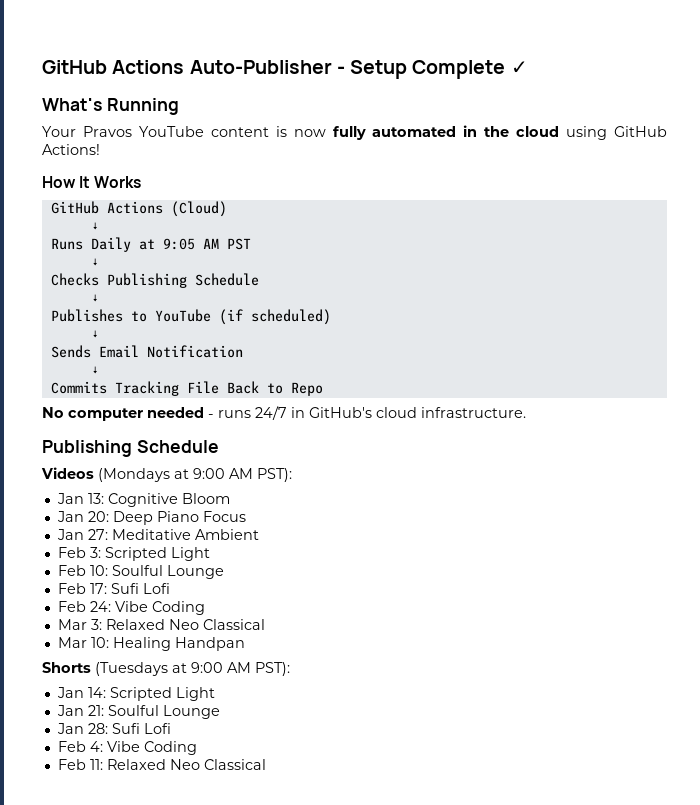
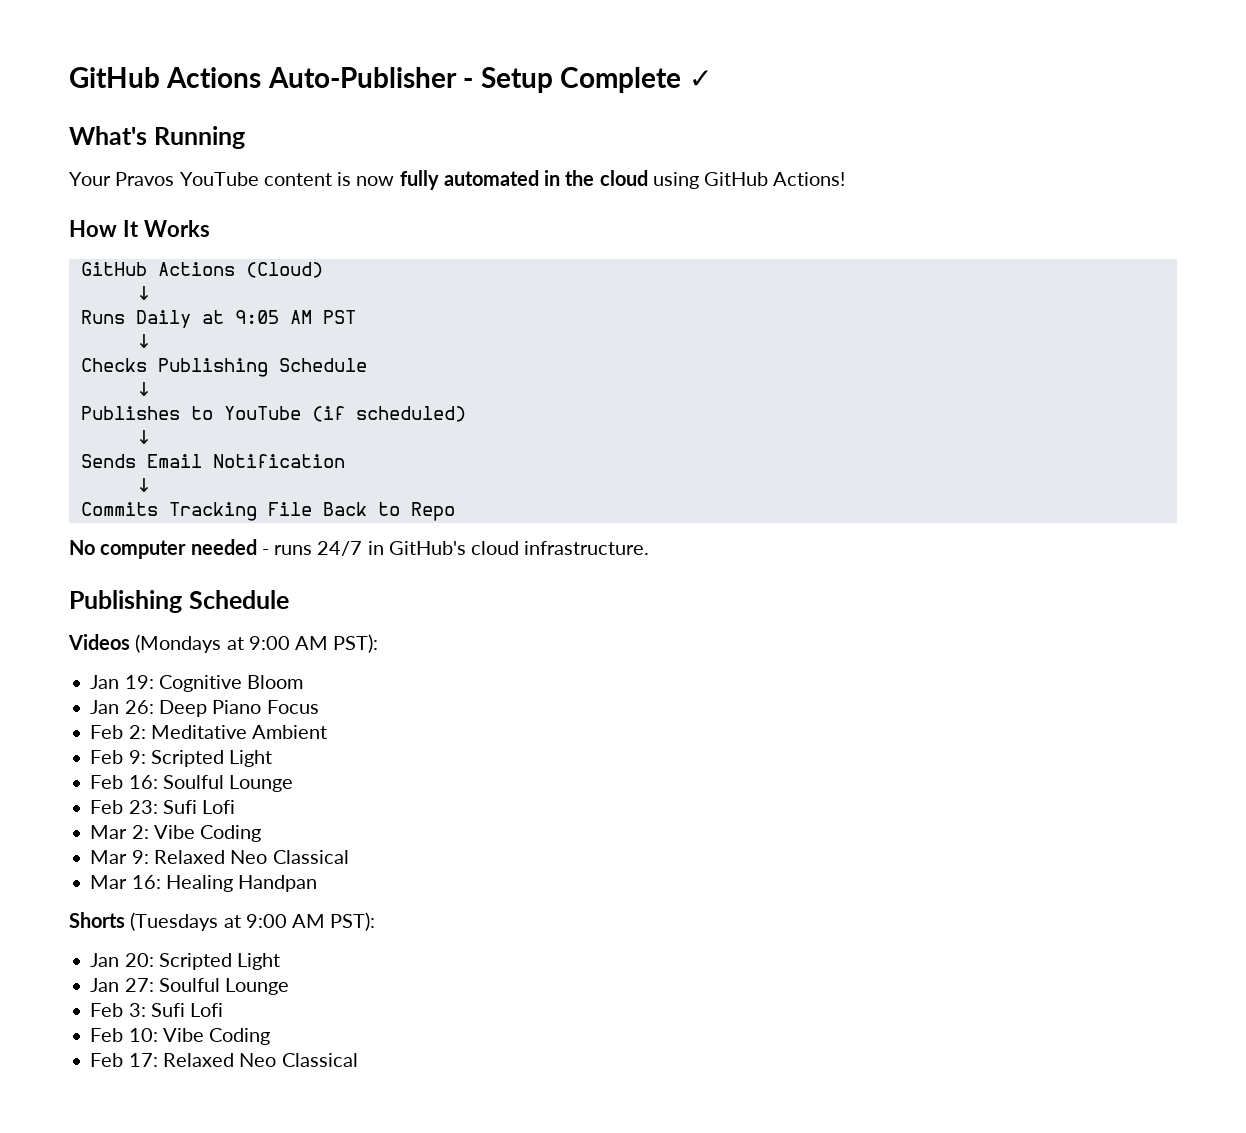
- Jan 13: Cognitive Bloom
+ Jan 19: Cognitive Bloom
- Jan 20: Deep Piano Focus
+ Jan 26: Deep Piano Focus
- Jan 27: Meditative Ambient
+ Feb 2: Meditative Ambient
- Feb 3: Scripted Light
+ Feb 9: Scripted Light
- Feb 10: Soulful Lounge
- Feb 17: Sufi Lofi
- Feb 24: Vibe Coding
+ Feb 16: Soulful Lounge
+ Feb 23: Sufi Lofi
+ Mar 2: Vibe Coding
- Mar 3: Relaxed Neo Classical
+ Mar 9: Relaxed Neo Classical
- Mar 10: Healing Handpan
+ Mar 16: Healing Handpan
- Jan 14: Scripted Light
+ Jan 20: Scripted Light
- Jan 21: Soulful Lounge
- Jan 28: Sufi Lofi
- Feb 4: Vibe Coding
+ Jan 27: Soulful Lounge
+ Feb 3: Sufi Lofi
+ Feb 10: Vibe Coding
- Feb 11: Relaxed Neo Classical
+ Feb 17: Relaxed Neo Classical

